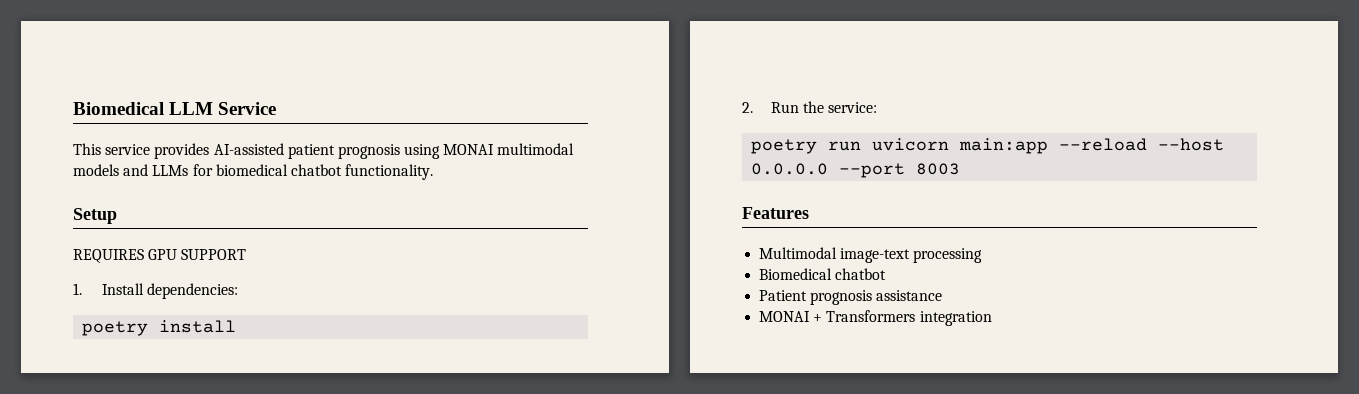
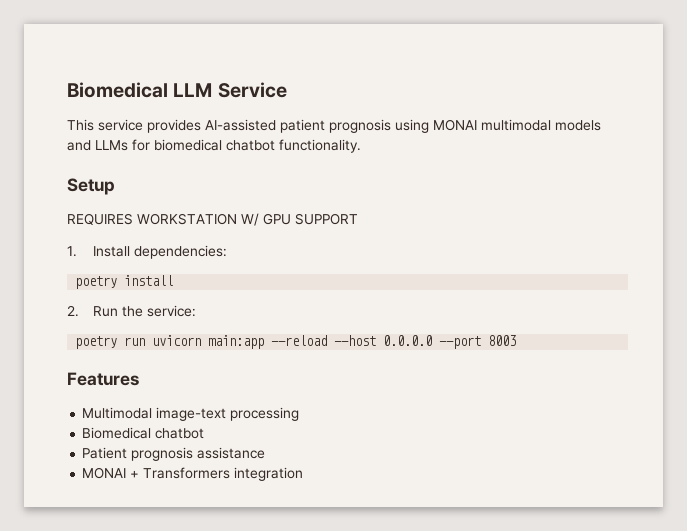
- REQUIRES GPU SUPPORT
+ REQUIRES WORKSTATION W/ GPU SUPPORT

